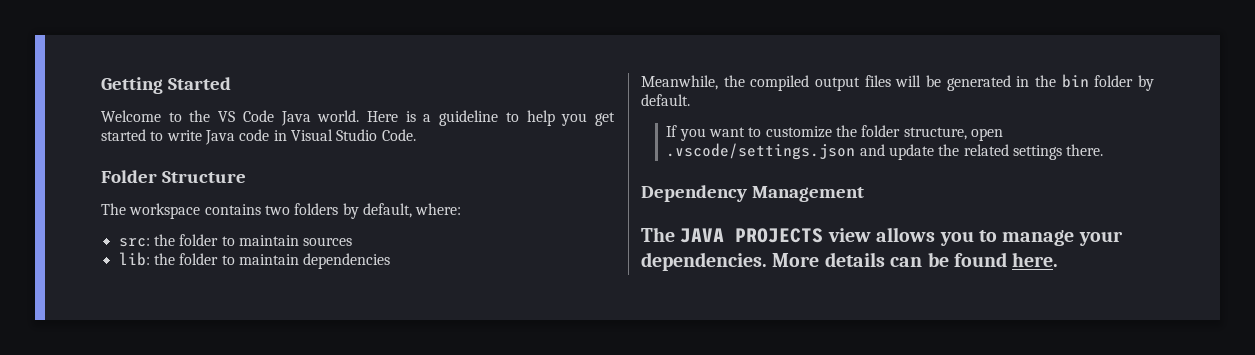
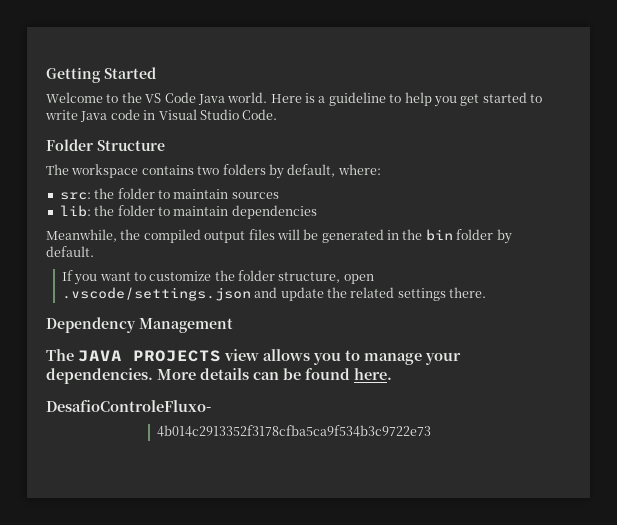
+ DesafioControleFluxo-
+ 4b014c2913352f3178cfba5ca9f534b3c9722e73

